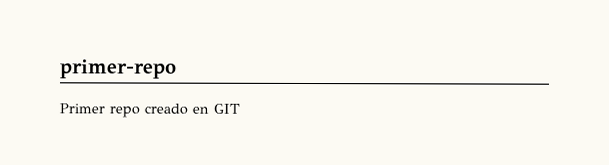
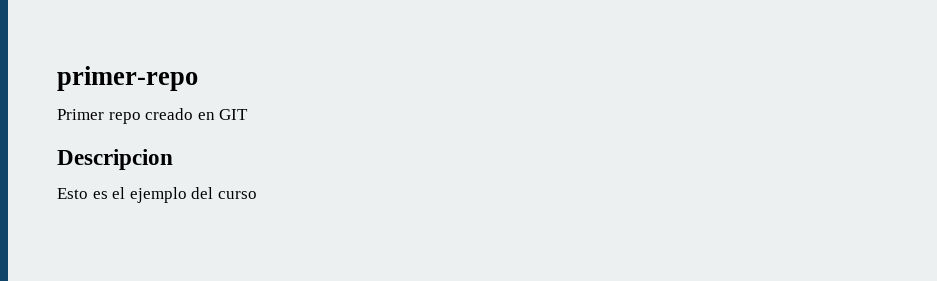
+ Descripcion
+ Esto es el ejemplo del curso

